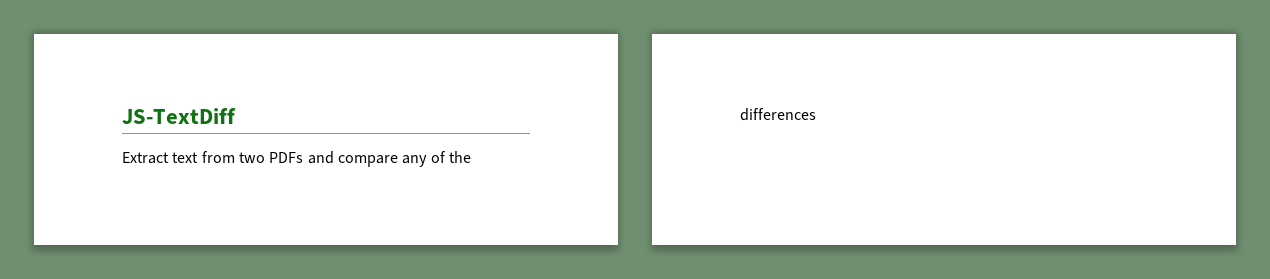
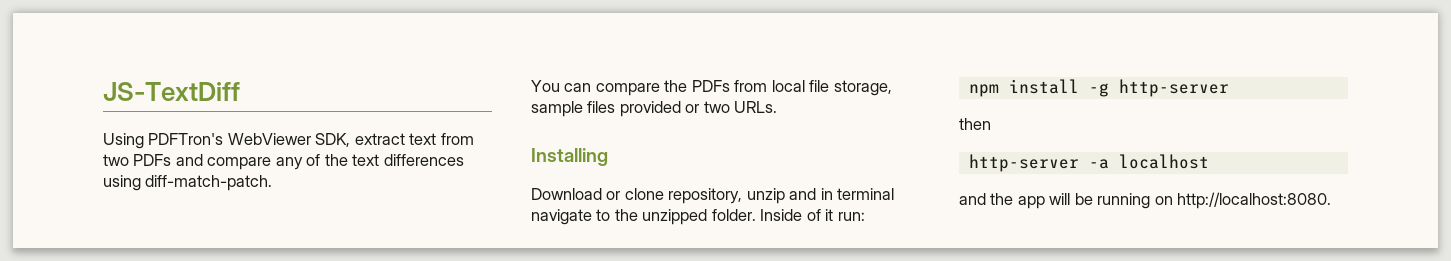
- Extract text from two PDFs and compare any of the differences
+ Using PDFTron's WebViewer SDK, extract text from two PDFs and compare any of the text differences using diff-match-patch.
+ You can compare the PDFs from local file storage, sample files provided or two URLs.
+ Installing
+ Download or clone repository, unzip and in terminal navigate to the unzipped folder. Inside of it run:
+ npm install -g http-server
+ then
+ http-server -a localhost
+ and the app will be running on http://localhost:8080.

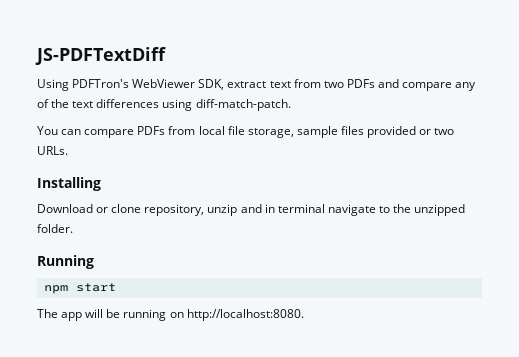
- JS-TextDiff
+ JS-PDFTextDiff
- You can compare the PDFs from local file storage, sample files provided or two URLs.
+ You can compare PDFs from local file storage, sample files provided or two URLs.
- Download or clone repository, unzip and in terminal navigate to the unzipped folder. Inside of it run:
- npm install -g http-server
- then
- http-server -a localhost
- and the app will be running on http://localhost:8080.
+ Download or clone repository, unzip and in terminal navigate to the unzipped folder.
+ Running
+ npm start
+ The app will be running on http://localhost:8080.

